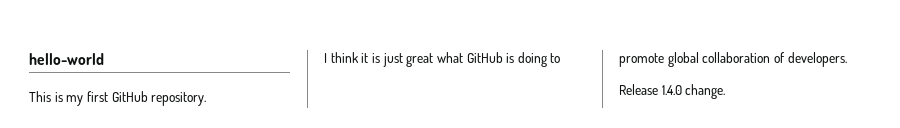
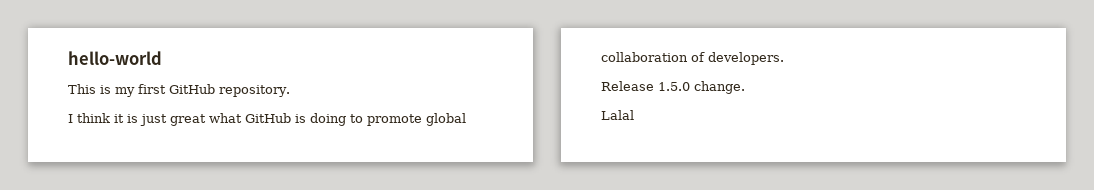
- Release 1.4.0 change.
+ Release 1.5.0 change.
+ Lalal

